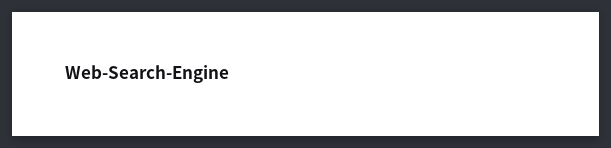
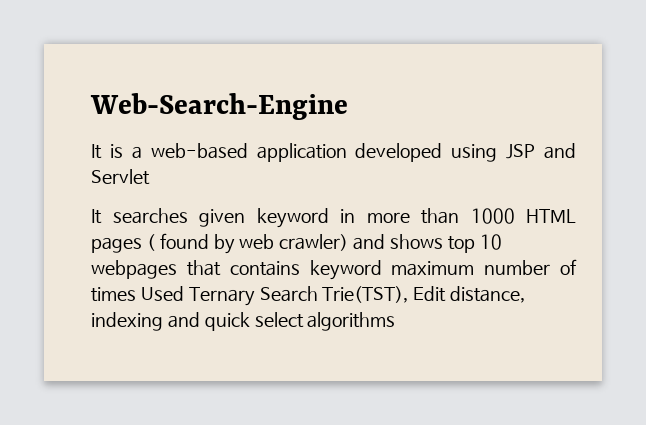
+ It is a web-based application developed using JSP and Servlet
+ It searches given keyword in more than 1000 HTML pages ( found by web crawler) and shows top 10 webpages that contains keyword maximum number of times Used Ternary Search Trie(TST), Edit distance, indexing and quick select algorithms

